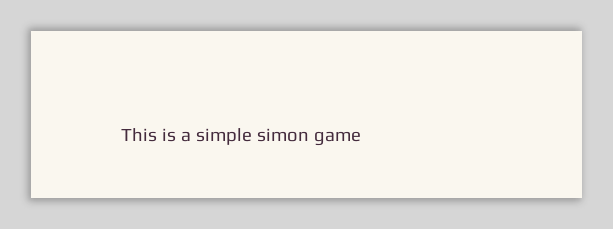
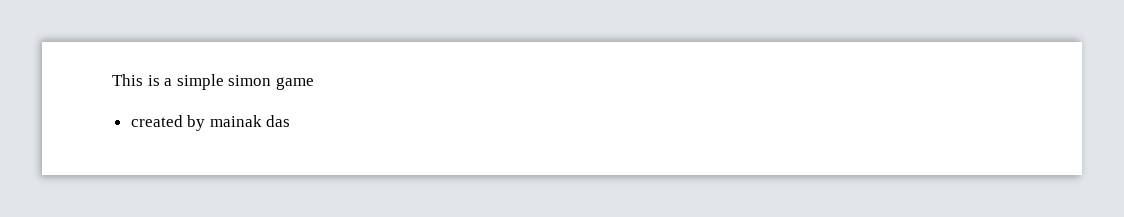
+ created by mainak das

